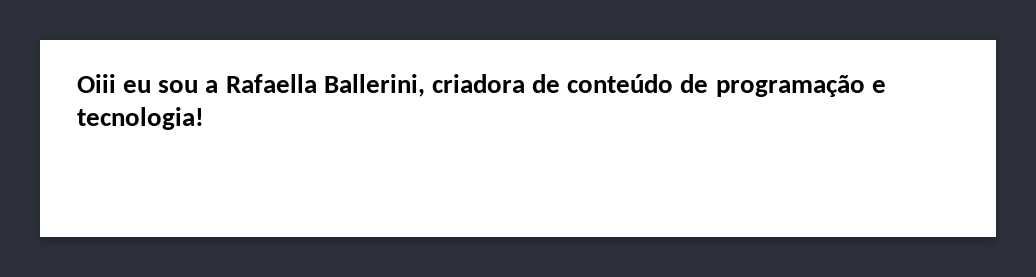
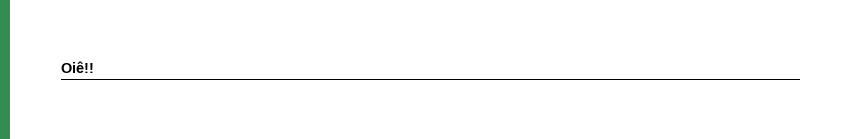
- Oiii eu sou a Rafaella Ballerini, criadora de conteúdo de programação e tecnologia!
+ Oiê!!

